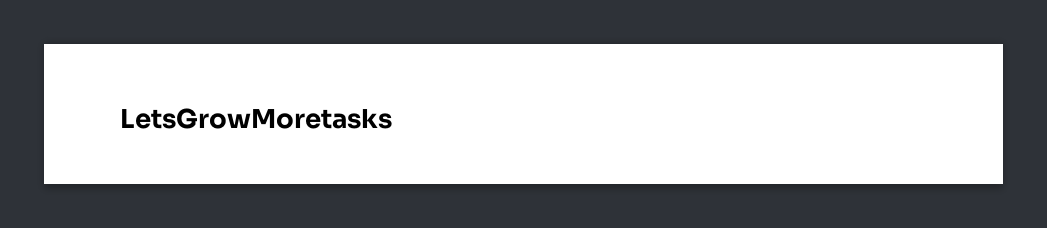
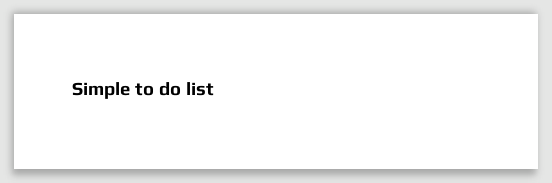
- LetsGrowMoretasks
+ Simple to do list

